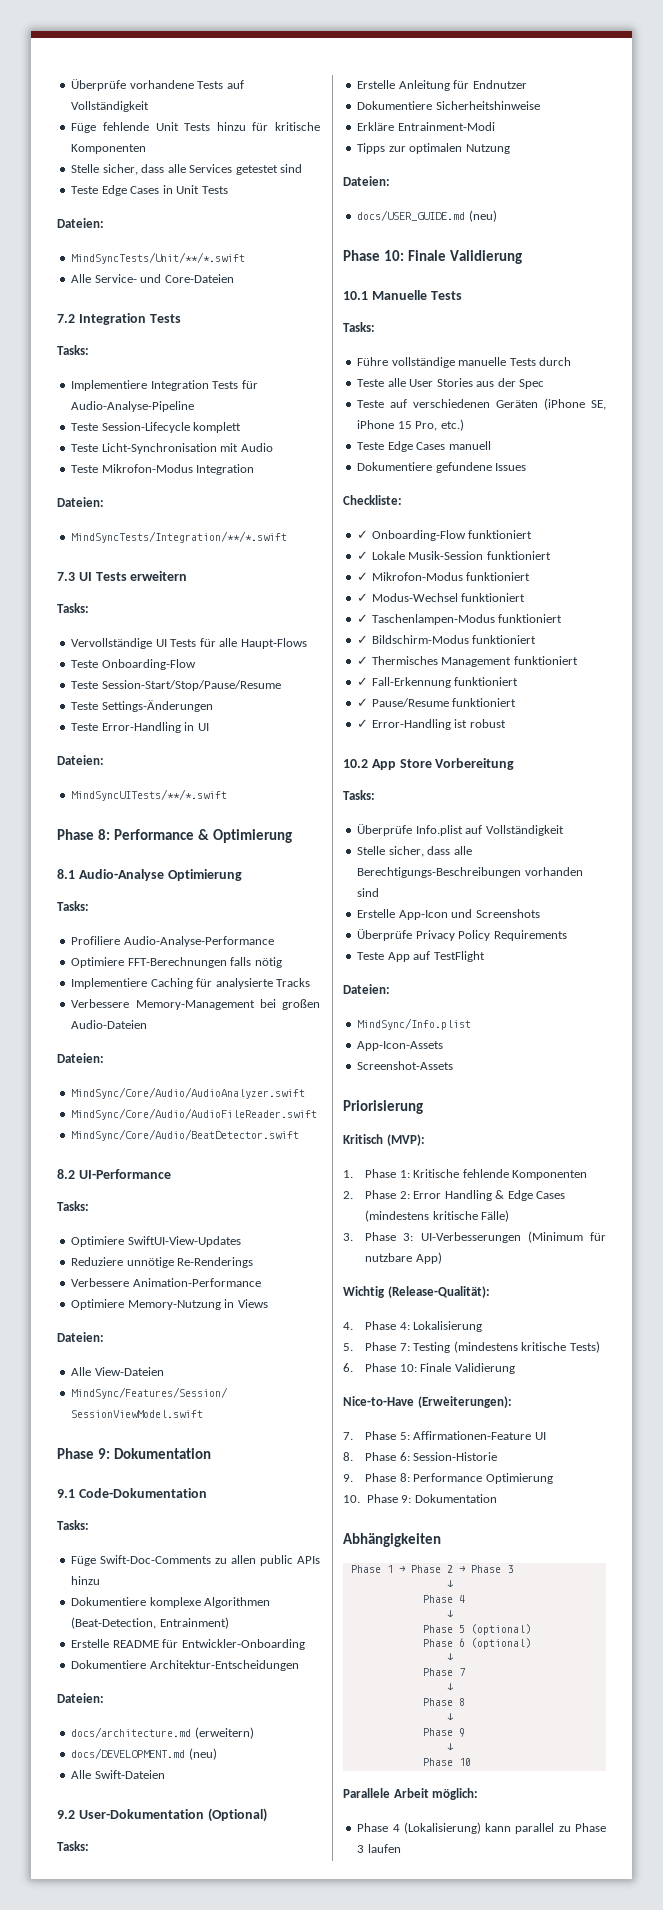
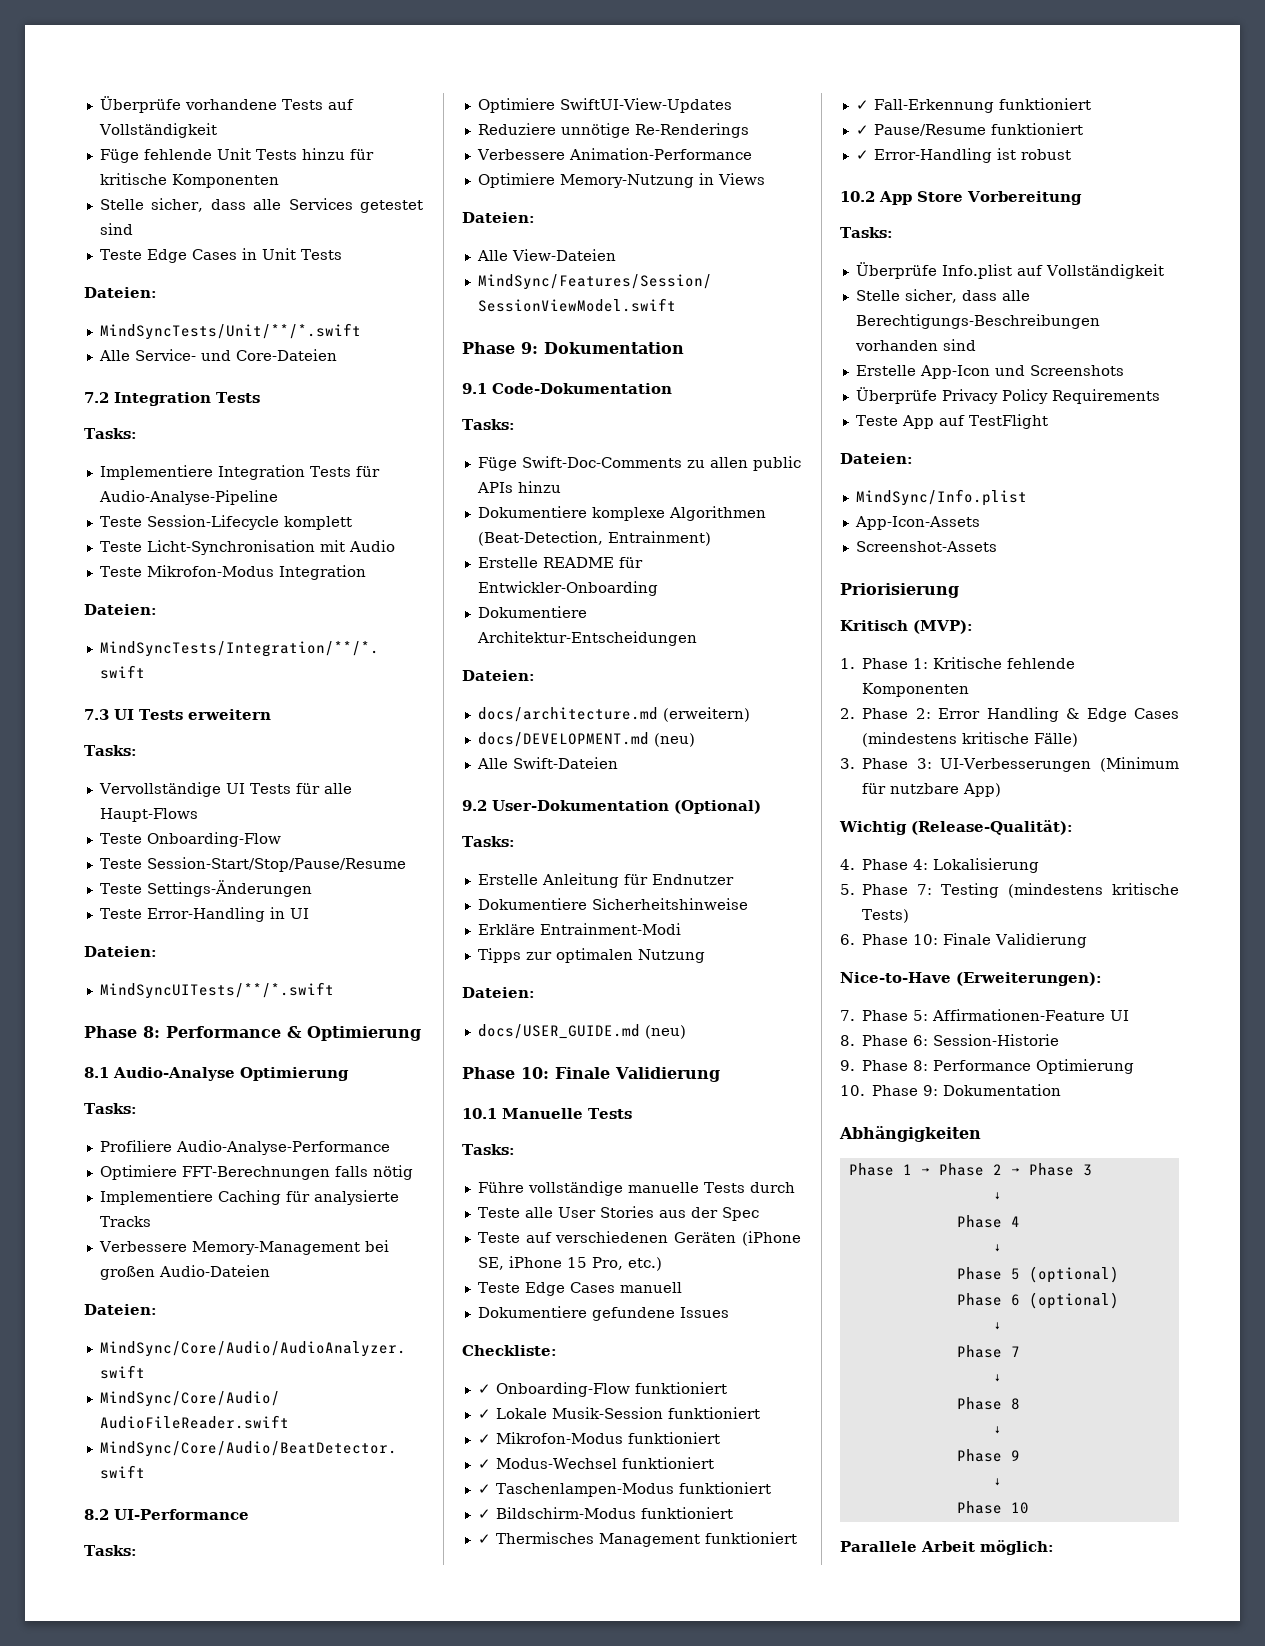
- Phase 4 (Lokalisierung) kann parallel zu Phase 3 laufen

